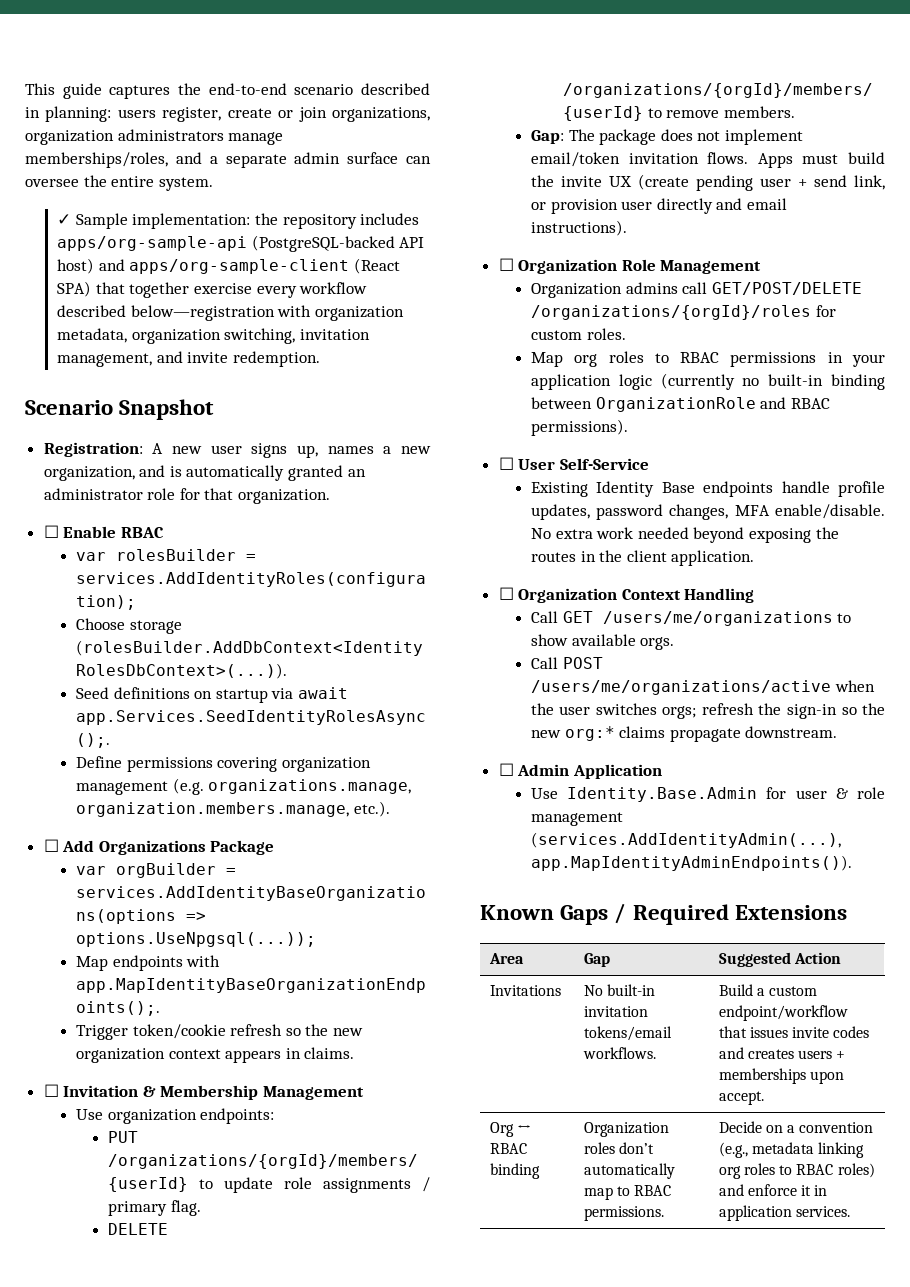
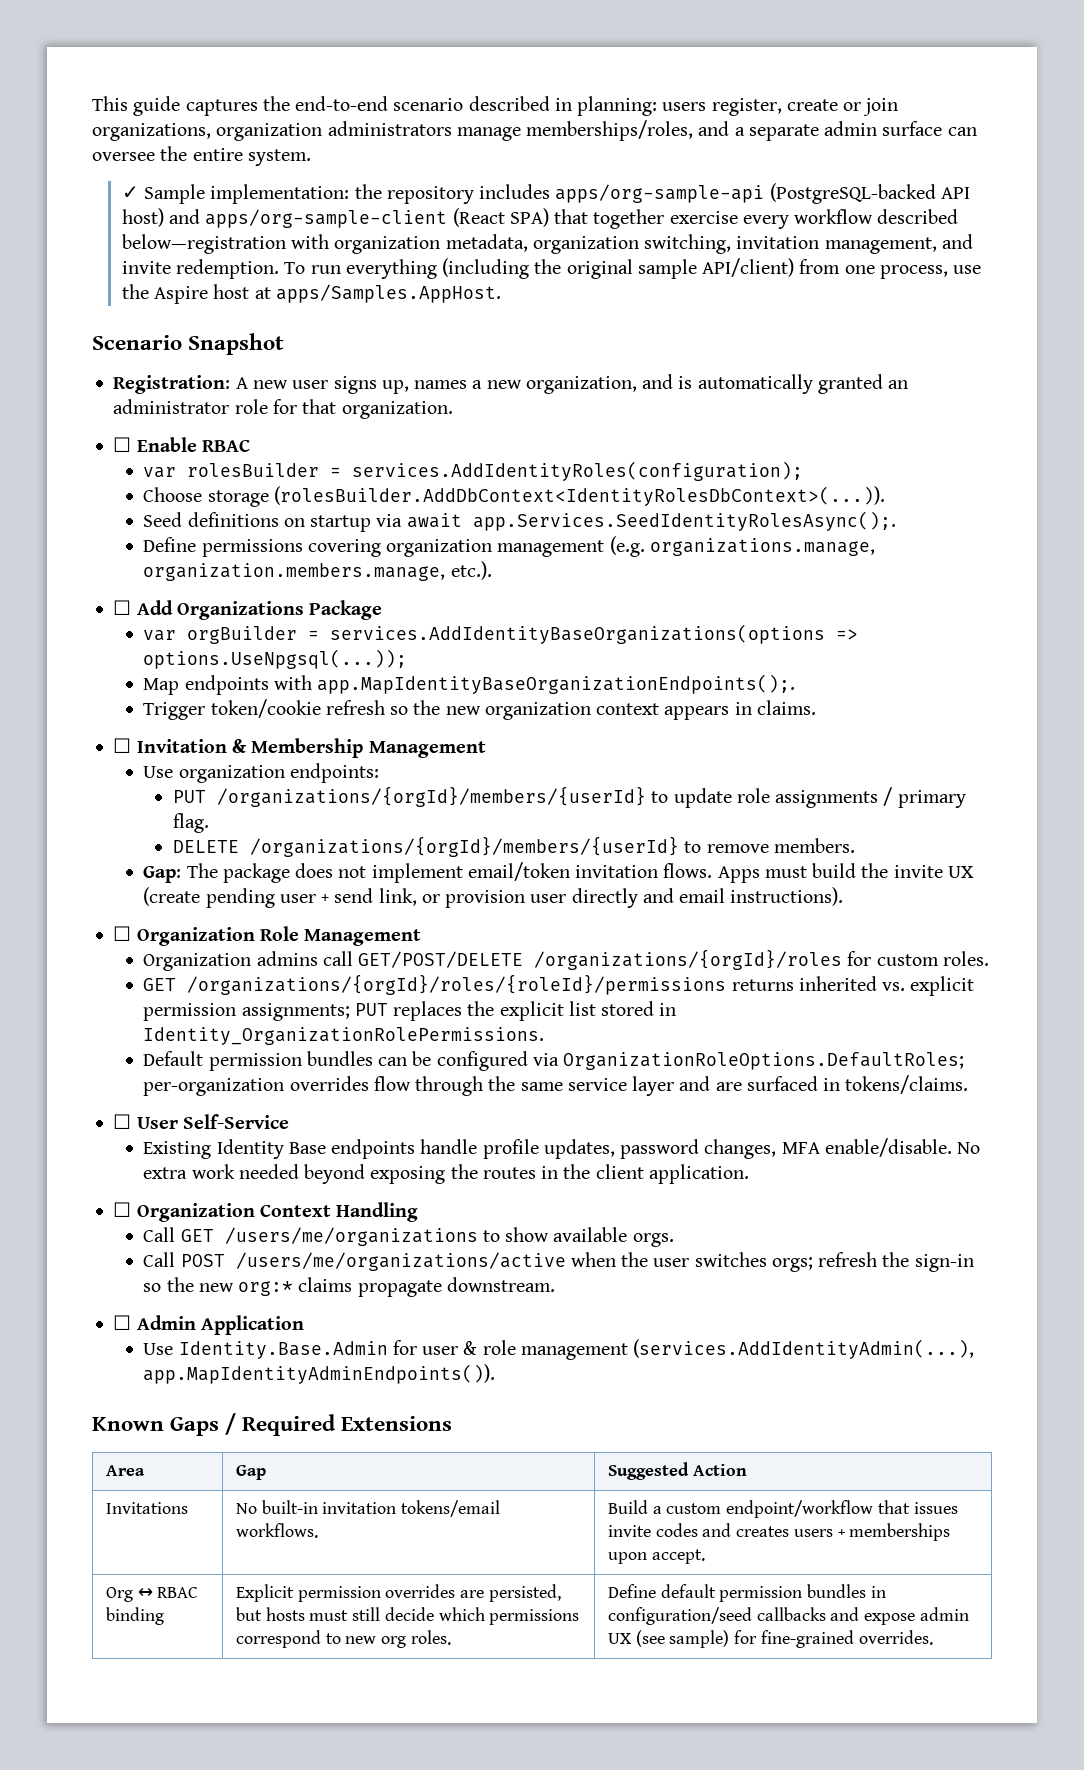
+ To run everything (including the original sample API/client) from one process, use the Aspire host at apps/Samples.AppHost.
- Map org roles to RBAC permissions in your application logic (currently no built-in binding between OrganizationRole and RBAC permissions).
+ GET /organizations/{orgId}/roles/{roleId}/permissions returns inherited vs. explicit permission assignments; PUT replaces the explicit list stored in Identity_OrganizationRolePermissions.
+ Default permission bundles can be configured via OrganizationRoleOptions.DefaultRoles; per-organization overrides flow through the same service layer and are surfaced in tokens/claims.
- Org ↔ RBAC binding | Organization roles don’t automatically map to RBAC permissions. | Decide on a convention (e.g., metadata linking org roles to RBAC roles) and enforce it in application services.
+ Org ↔ RBAC binding | Explicit permission overrides are persisted, but hosts must still decide which permissions correspond to new org roles. | Define default permission bundles in configuration/seed callbacks and expose admin UX (see sample) for fine-grained overrides.

